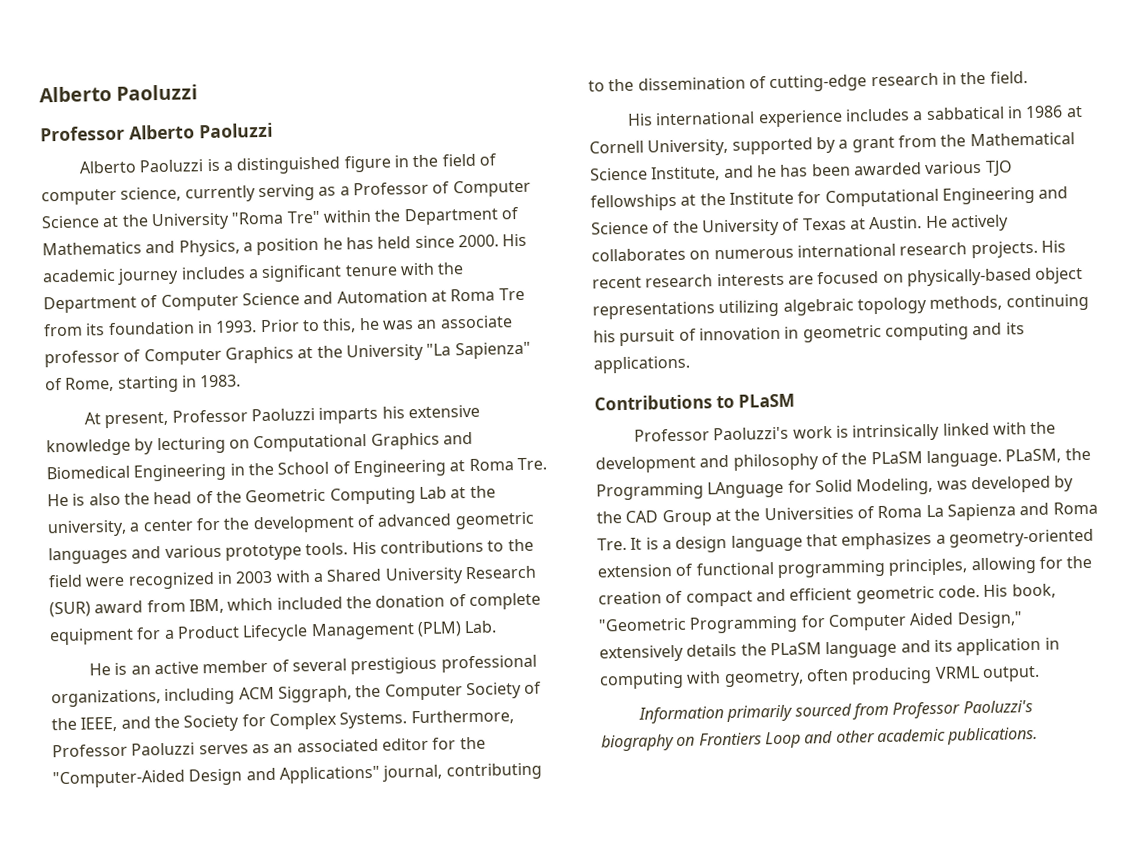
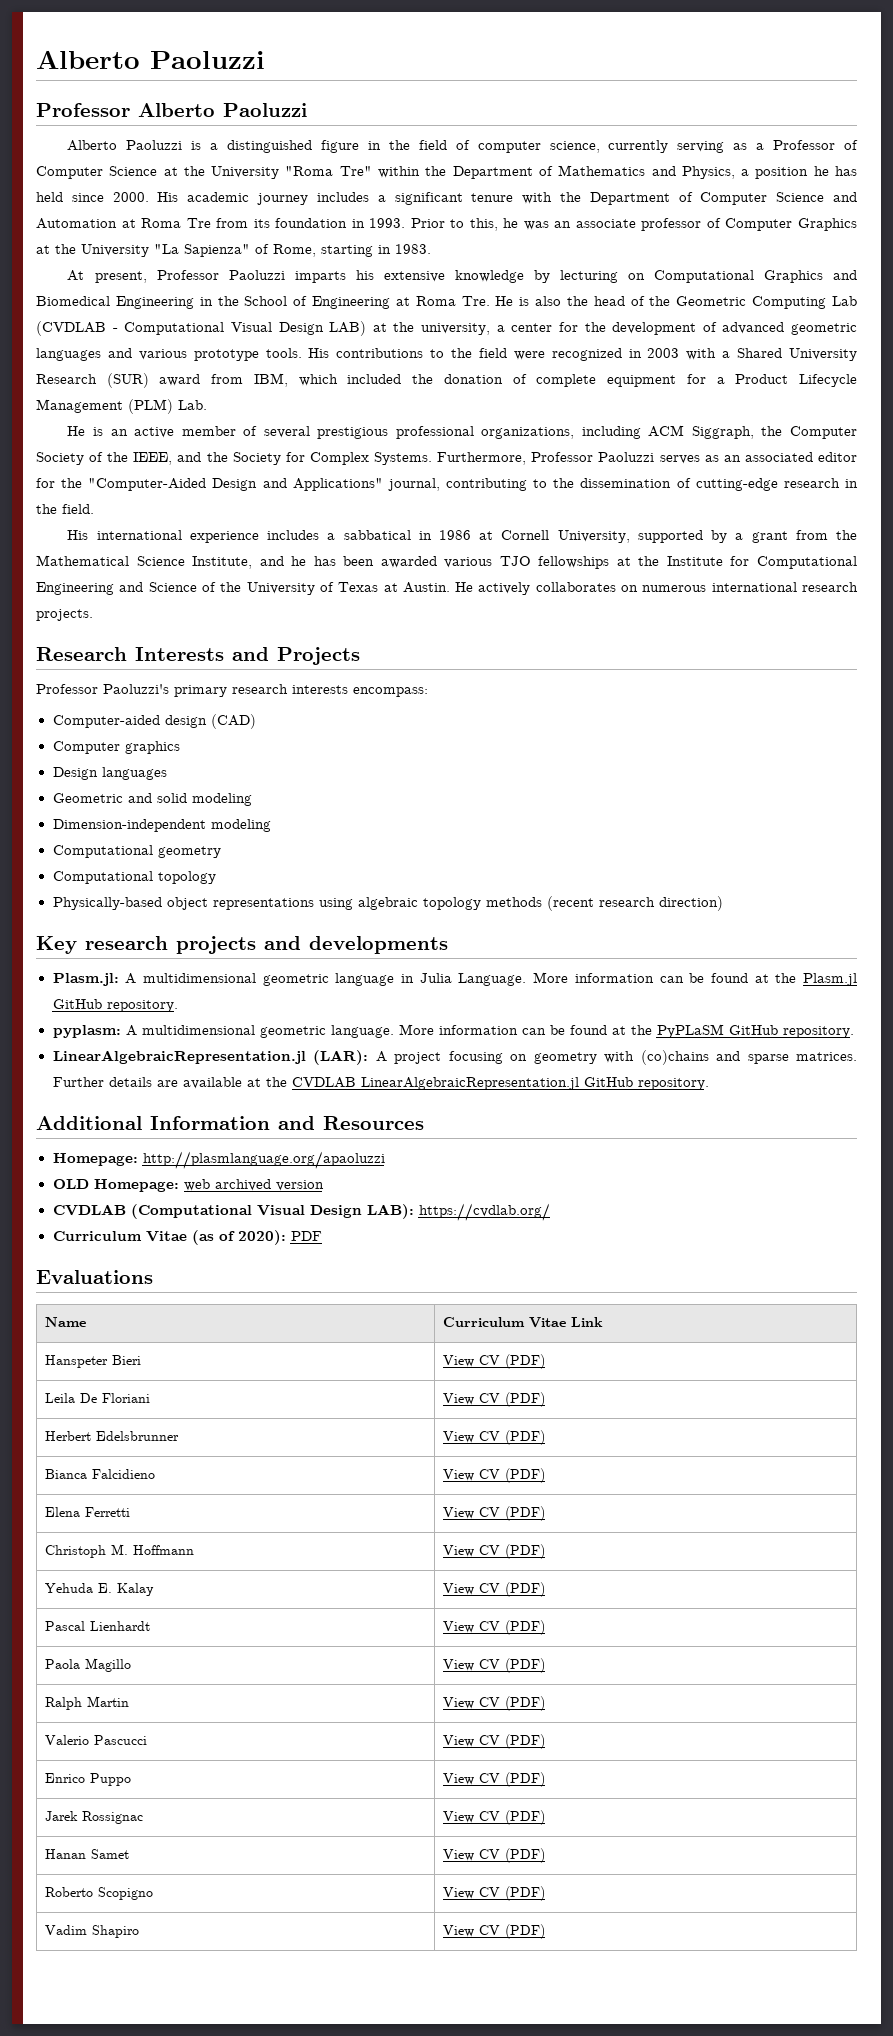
- At present, Professor Paoluzzi imparts his extensive knowledge by lecturing on Computational Graphics and Biomedical Engineering in the School of Engineering at Roma Tre. He is also the head of the Geometric Computing Lab at the university, a center for the development of advanced geometric languages and various prototype tools.
+ At present, Professor Paoluzzi imparts his extensive knowledge by lecturing on Computational Graphics and Biomedical Engineering in the School of Engineering at Roma Tre. He is also the head of the Geometric Computing Lab (CVDLAB - Computational Visual Design LAB) at the university, a center for the development of advanced geometric languages and various prototype tools.
- He actively collaborates on numerous international research projects. His recent research interests are focused on physically-based object representations utilizing algebraic topology methods, continuing his pursuit of innovation in geometric computing and its applications.
- Contributions to PLaSM
- Professor Paoluzzi's work is intrinsically linked with the development and philosophy of the PLaSM language. PLaSM, the Programming LAnguage for Solid Modeling, was developed by the CAD Group at the Universities of Roma La Sapienza and Roma Tre. It is a design language that emphasizes a geometry-oriented extension of functional programming principles, allowing for the creation of compact and efficient geometric code. His book, "Geometric Programming for Computer Aided Design," extensively details the PLaSM language and its application in computing with geometry, often producing VRML output.
- Information primarily sourced from Professor Paoluzzi's biography on Frontiers Loop and other academic publications.
+ He actively collaborates on numerous international research projects.
+ Research Interests and Projects
+ Professor Paoluzzi's primary research interests encompass:
+ Computer-aided design (CAD)
+ Computer graphics
+ Design languages
+ Geometric and solid modeling
+ Dimension-independent modeling
+ Computational geometry
+ Computational topology
+ Physically-based object representations using algebraic topology methods (recent research direction)
+ Key research projects and developments
+ Plasm.jl: A multidimensional geometric language in Julia Language. More information can be found at the Plasm.jl GitHub repository.
+ pyplasm: A multidimensional geometric language. More information can be found at the PyPLaSM GitHub repository.
+ LinearAlgebraicRepresentation.jl (LAR): A project focusing on geometry with (co)chains and sparse matrices. Further details are available at the CVDLAB LinearAlgebraicRepresentation.jl GitHub repository.
+ Additional Information and Resources
+ Homepage: http://plasmlanguage.org/apaoluzzi
+ OLD Homepage: web archived version
+ CVDLAB (Computational Visual Design LAB): https://cvdlab.org/
+ Curriculum Vitae (as of 2020): PDF
+ Evaluations
+ Name | Curriculum Vitae Link
+ Hanspeter Bieri | View CV (PDF)
+ Leila De Floriani | View CV (PDF)
+ Herbert Edelsbrunner | View CV (PDF)
+ Bianca Falcidieno | View CV (PDF)
+ Elena Ferretti | View CV (PDF)
+ Christoph M. Hoffmann | View CV (PDF)
+ Yehuda E. Kalay | View CV (PDF)
+ Pascal Lienhardt | View CV (PDF)
+ Paola Magillo | View CV (PDF)
+ Ralph Martin | View CV (PDF)
+ Valerio Pascucci | View CV (PDF)
+ Enrico Puppo | View CV (PDF)
+ Jarek Rossignac | View CV (PDF)
+ Hanan Samet | View CV (PDF)
+ Roberto Scopigno | View CV (PDF)
+ Vadim Shapiro | View CV (PDF)

